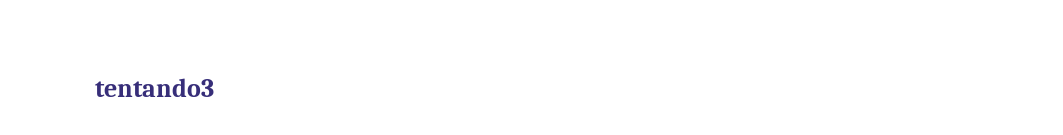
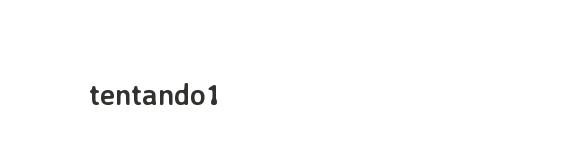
- tentando3
+ tentando1

